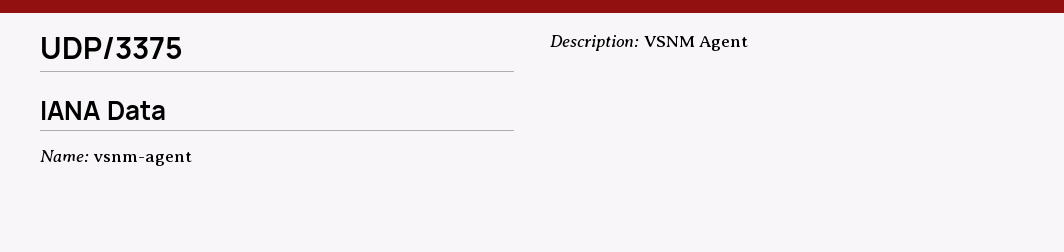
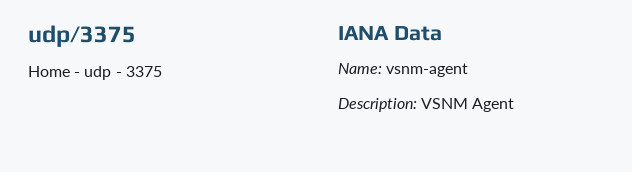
- UDP/3375
+ udp/3375
+ Home - udp - 3375

